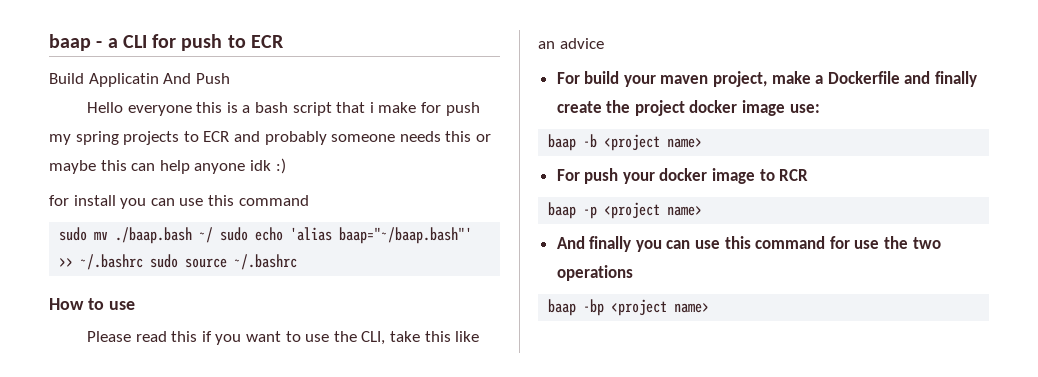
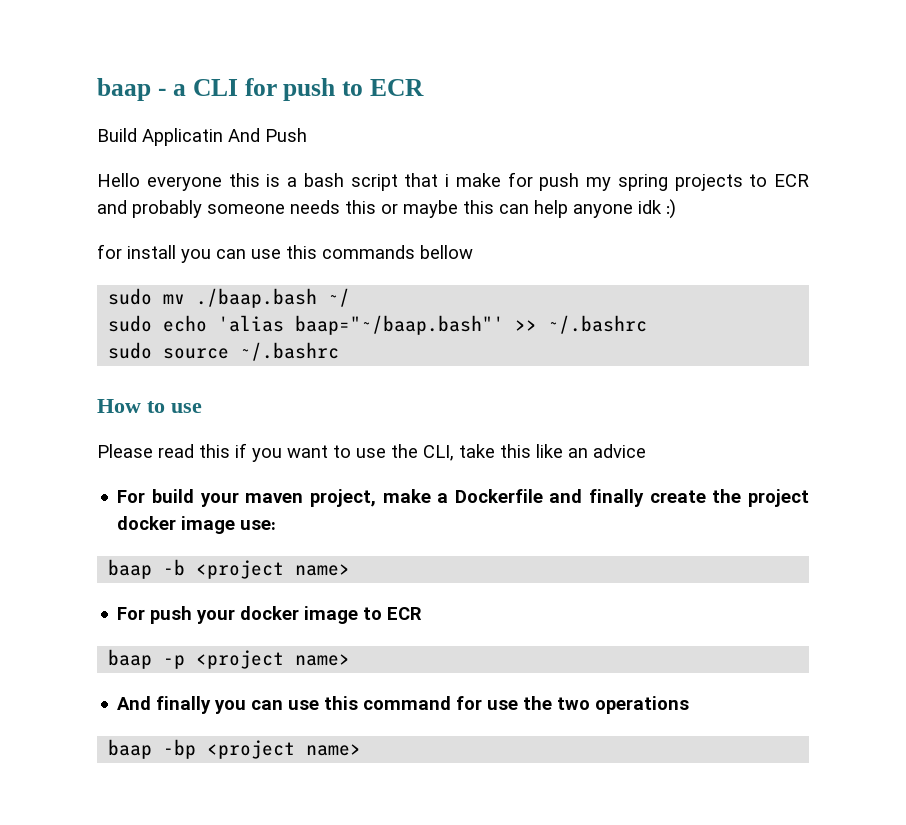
- for install you can use this command
+ for install you can use this commands bellow
- sudo mv ./baap.bash ~/ sudo echo 'alias baap="~/baap.bash"' >> ~/.bashrc sudo source ~/.bashrc
+ sudo mv ./baap.bash ~/
+ sudo echo 'alias baap="~/baap.bash"' >> ~/.bashrc
+ sudo source ~/.bashrc
- For push your docker image to RCR
+ For push your docker image to ECR

